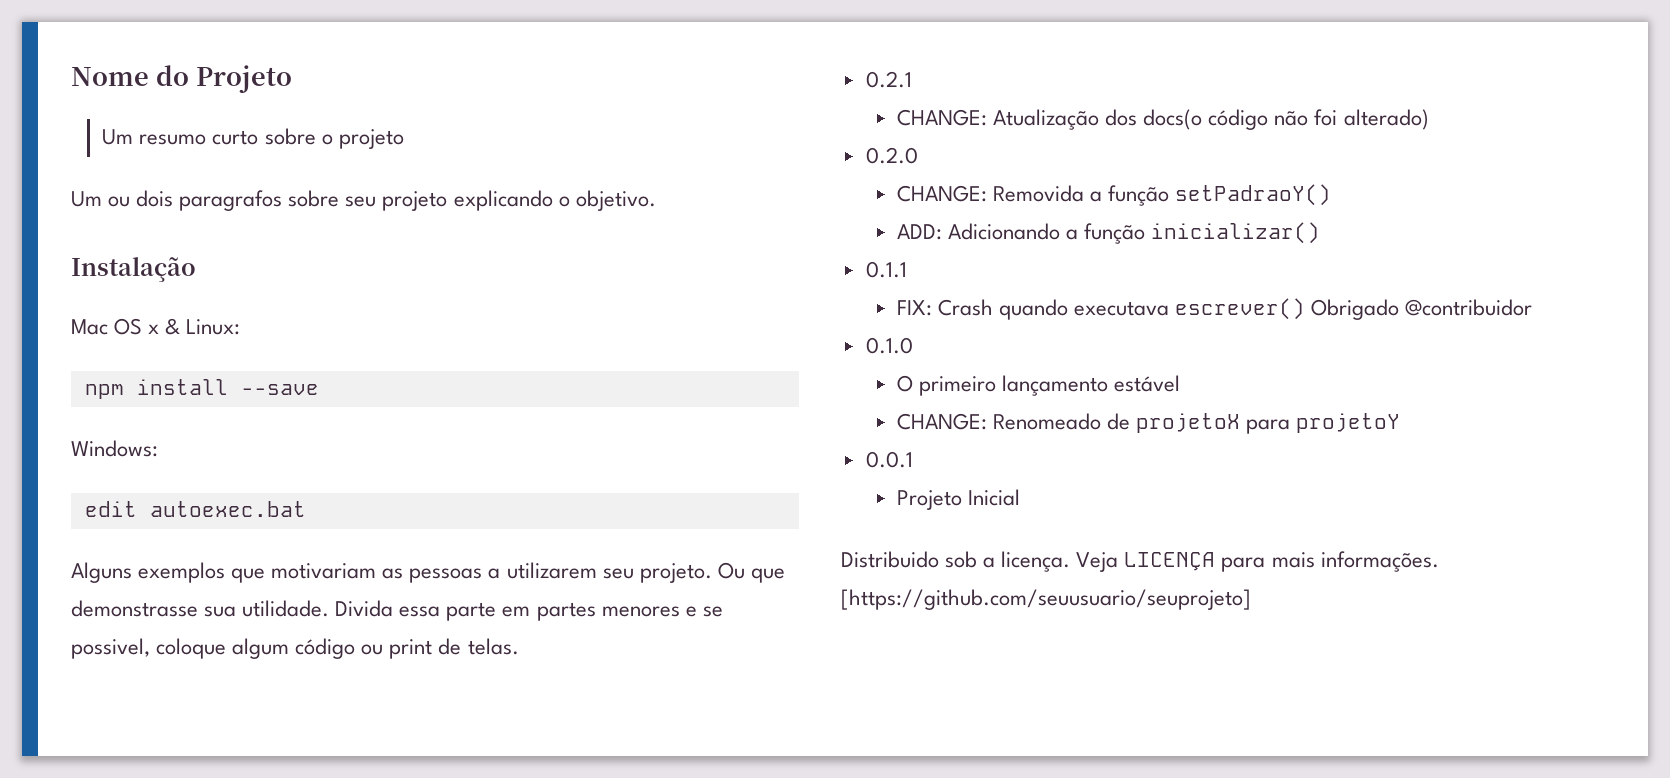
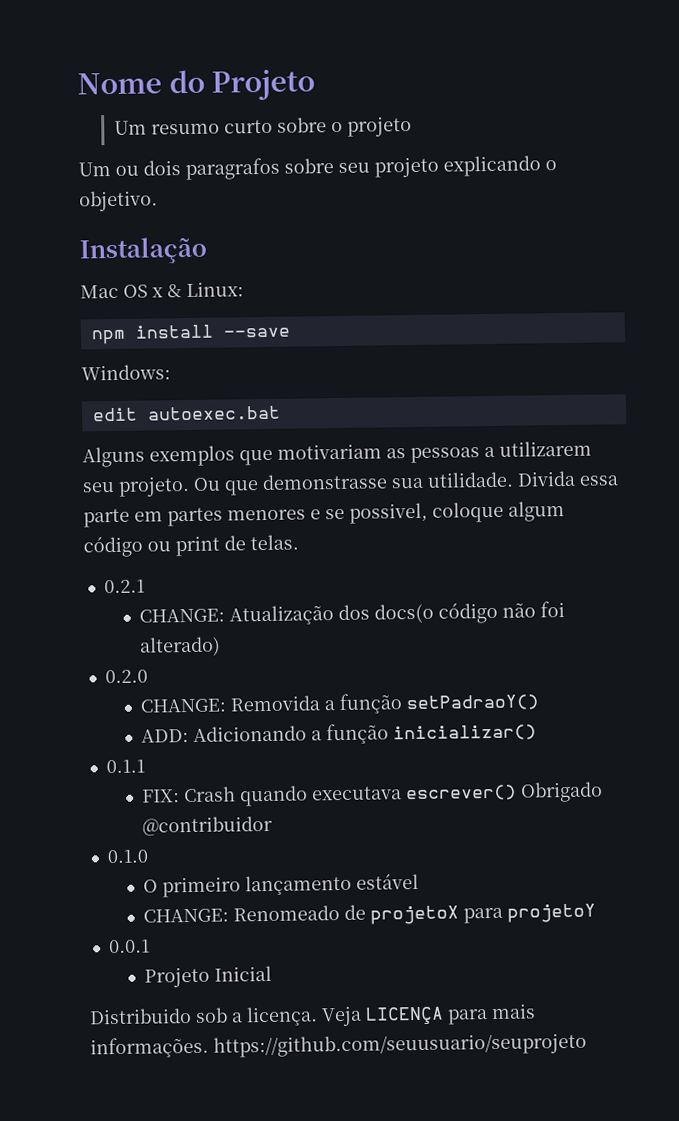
- Veja LICENÇA para mais informações. [https://github.com/seuusuario/seuprojeto]
+ Veja LICENÇA para mais informações. https://github.com/seuusuario/seuprojeto

